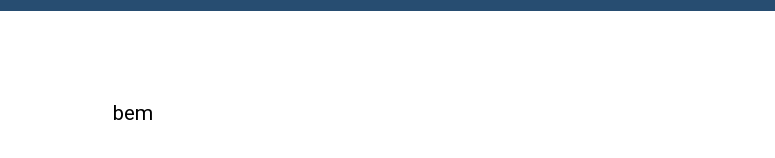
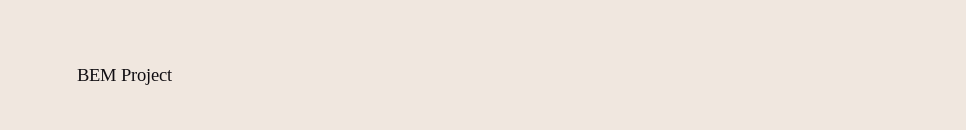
- bem
+ BEM Project

